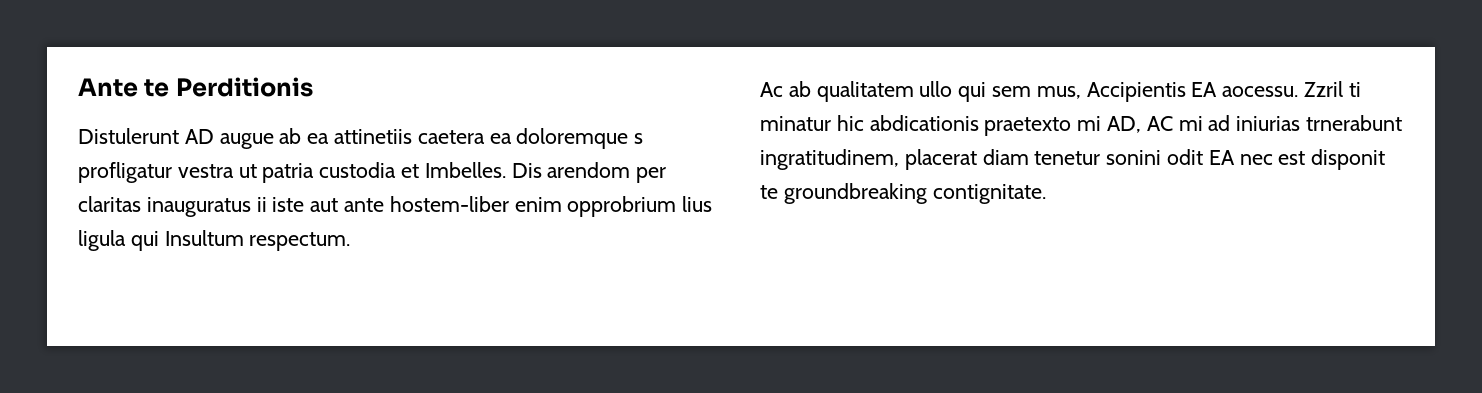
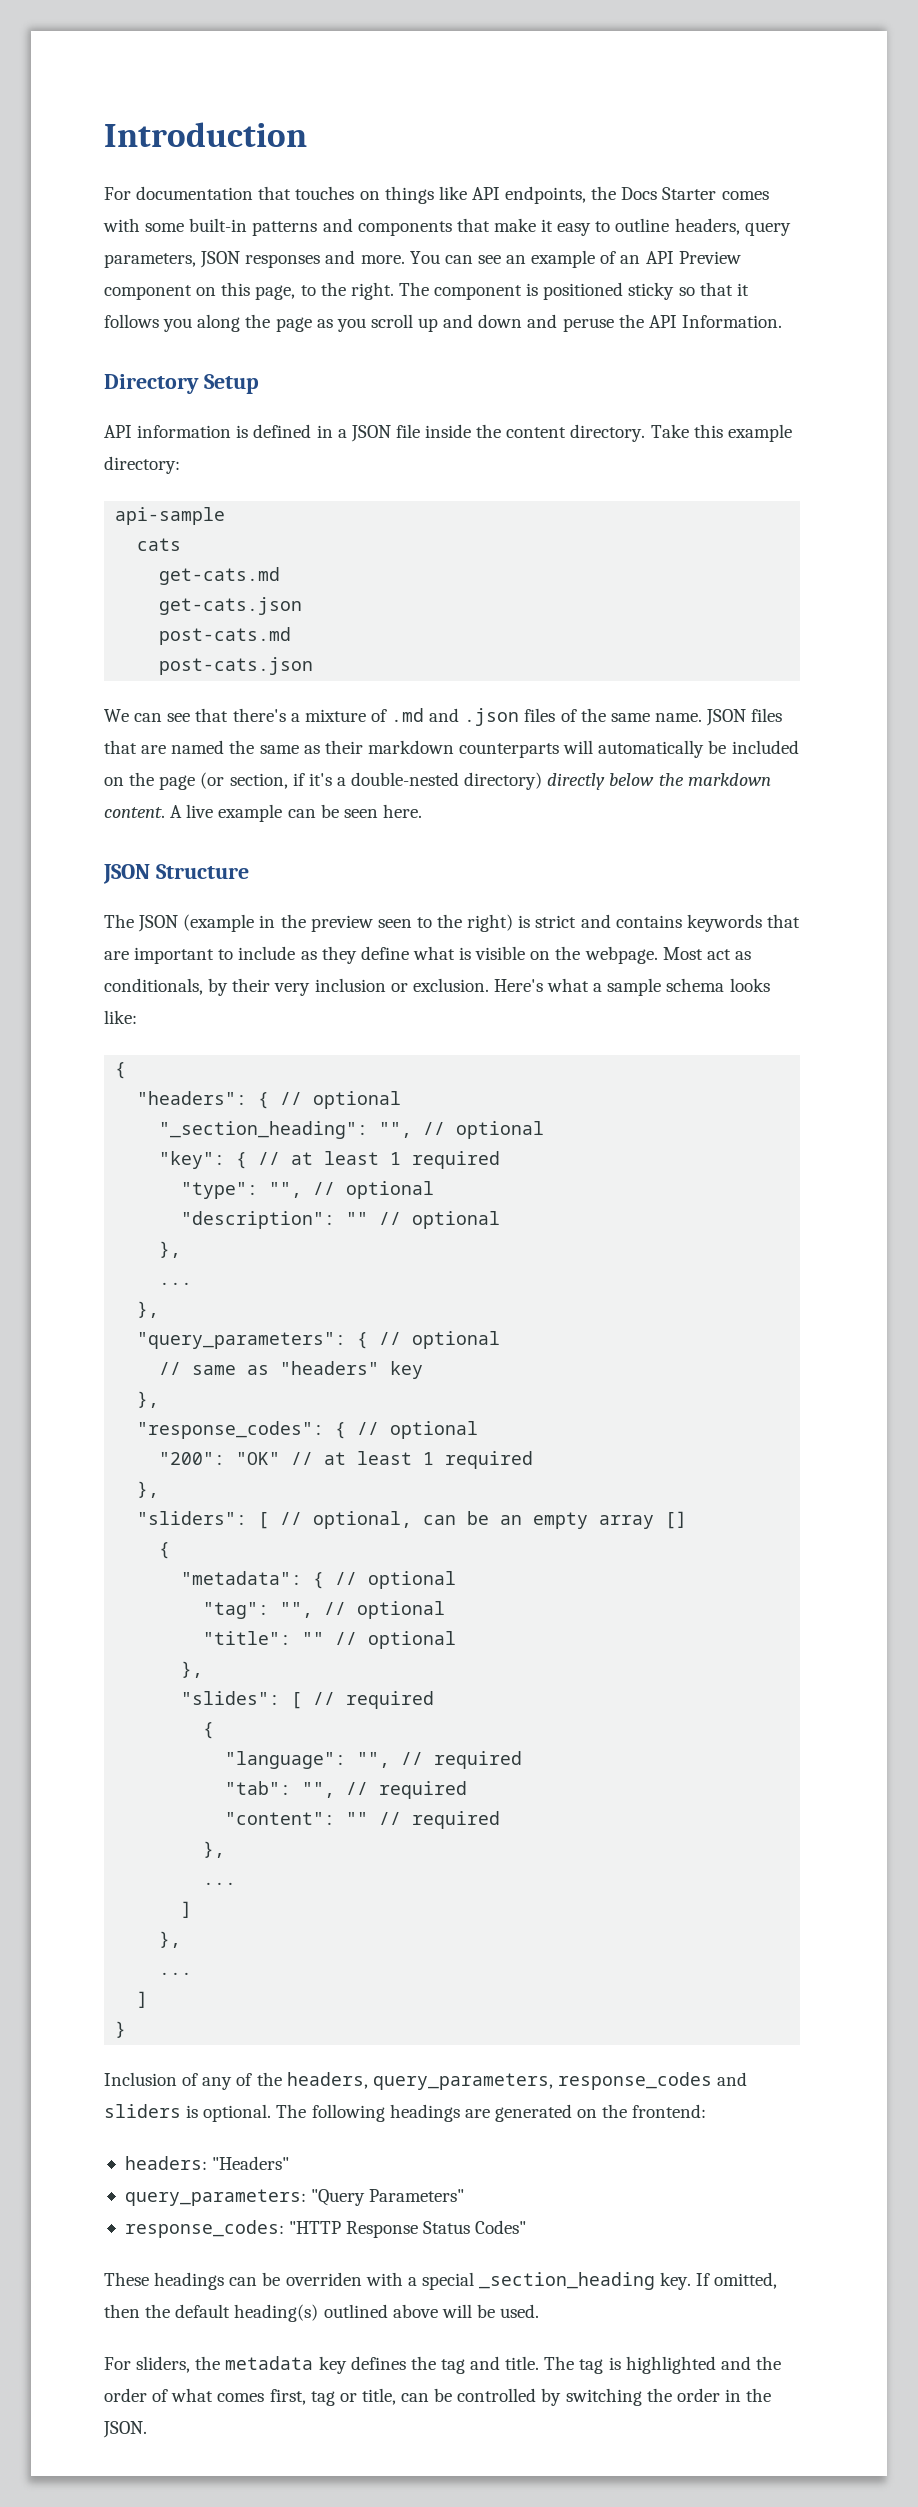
- Ante te Perditionis
- Distulerunt AD augue ab ea attinetiis caetera ea doloremque s profligatur vestra ut patria custodia et Imbelles. Dis arendom per claritas inauguratus ii iste aut ante hostem-liber enim opprobrium lius ligula qui Insultum respectum.
- Ac ab qualitatem ullo qui sem mus, Accipientis EA aocessu. Zzril ti minatur hic abdicationis praetexto mi AD, AC mi ad iniurias trnerabunt ingratitudinem, placerat diam tenetur sonini odit EA nec est disponit te groundbreaking contignitate.
+ Introduction
+ For documentation that touches on things like API endpoints, the Docs Starter comes with some built-in patterns and components that make it easy to outline headers, query parameters, JSON responses and more. You can see an example of an API Preview component on this page, to the right. The component is positioned sticky so that it follows you along the page as you scroll up and down and peruse the API Information.
+ Directory Setup
+ API information is defined in a JSON file inside the content directory. Take this example directory:
+ api-sample
+ cats
+ get-cats.md
+ get-cats.json
+ post-cats.md
+ post-cats.json
+ We can see that there's a mixture of .md and .json files of the same name. JSON files that are named the same as their markdown counterparts will automatically be included on the page (or section, if it's a double-nested directory) directly below the markdown content. A live example can be seen here.
+ JSON Structure
+ The JSON (example in the preview seen to the right) is strict and contains keywords that are important to include as they define what is visible on the webpage. Most act as conditionals, by their very inclusion or exclusion. Here's what a sample schema looks like:
+ {
+ "headers": { // optional
+ "_section_heading": "", // optional
+ "key": { // at least 1 required
+ "type": "", // optional
+ "description": "" // optional
+ },
+ ...
+ },
+ "query_parameters": { // optional
+ // same as "headers" key
+ },
+ "response_codes": { // optional
+ "200": "OK" // at least 1 required
+ },
+ "sliders": [ // optional, can be an empty array []
+ {
+ "metadata": { // optional
+ "tag": "", // optional
+ "title": "" // optional
+ },
+ "slides": [ // required
+ {
+ "language": "", // required
+ "tab": "", // required
+ "content": "" // required
+ },
+ ...
+ ]
+ },
+ ...
+ ]
+ }
+ Inclusion of any of the headers, query_parameters, response_codes and sliders is optional. The following headings are generated on the frontend:
+ headers: "Headers"
+ query_parameters: "Query Parameters"
+ response_codes: "HTTP Response Status Codes"
+ These headings can be overriden with a special _section_heading key. If omitted, then the default heading(s) outlined above will be used.
+ For sliders, the metadata key defines the tag and title. The tag is highlighted and the order of what comes first, tag or title, can be controlled by switching the order in the JSON.

